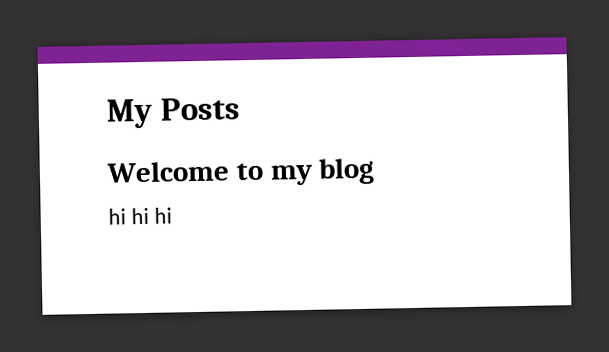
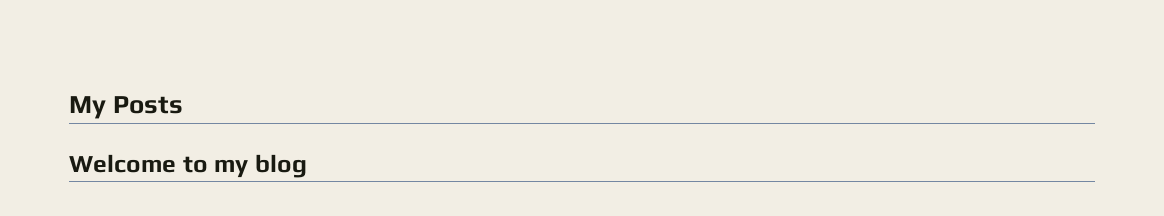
- hi hi hi

